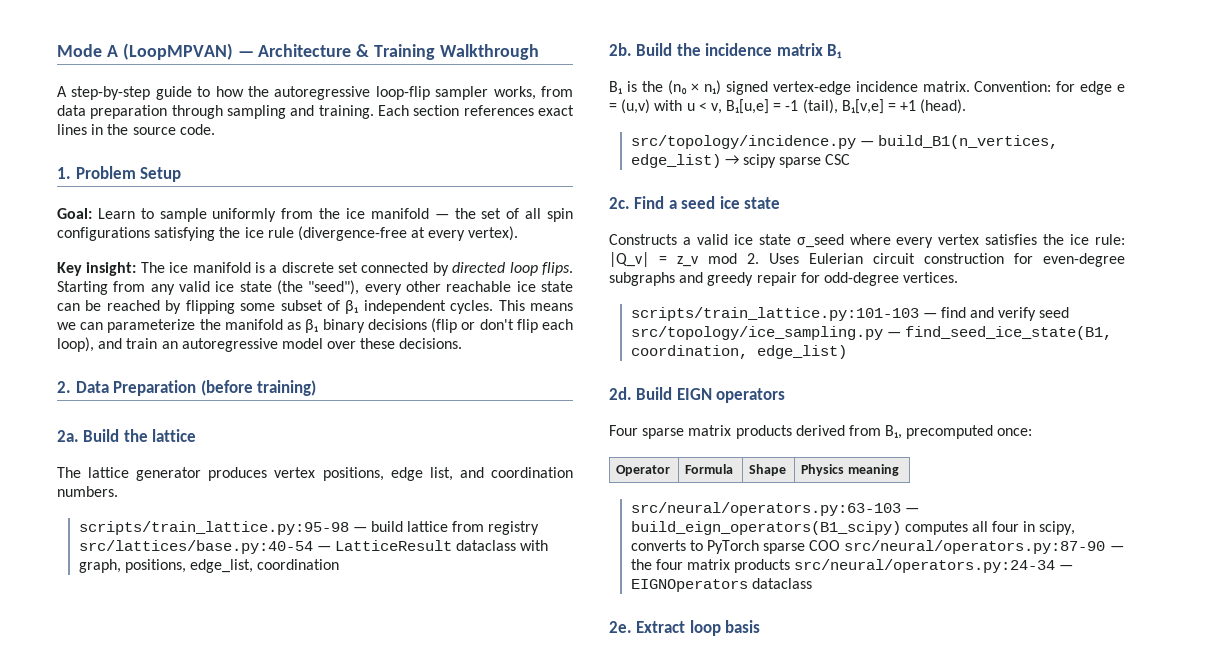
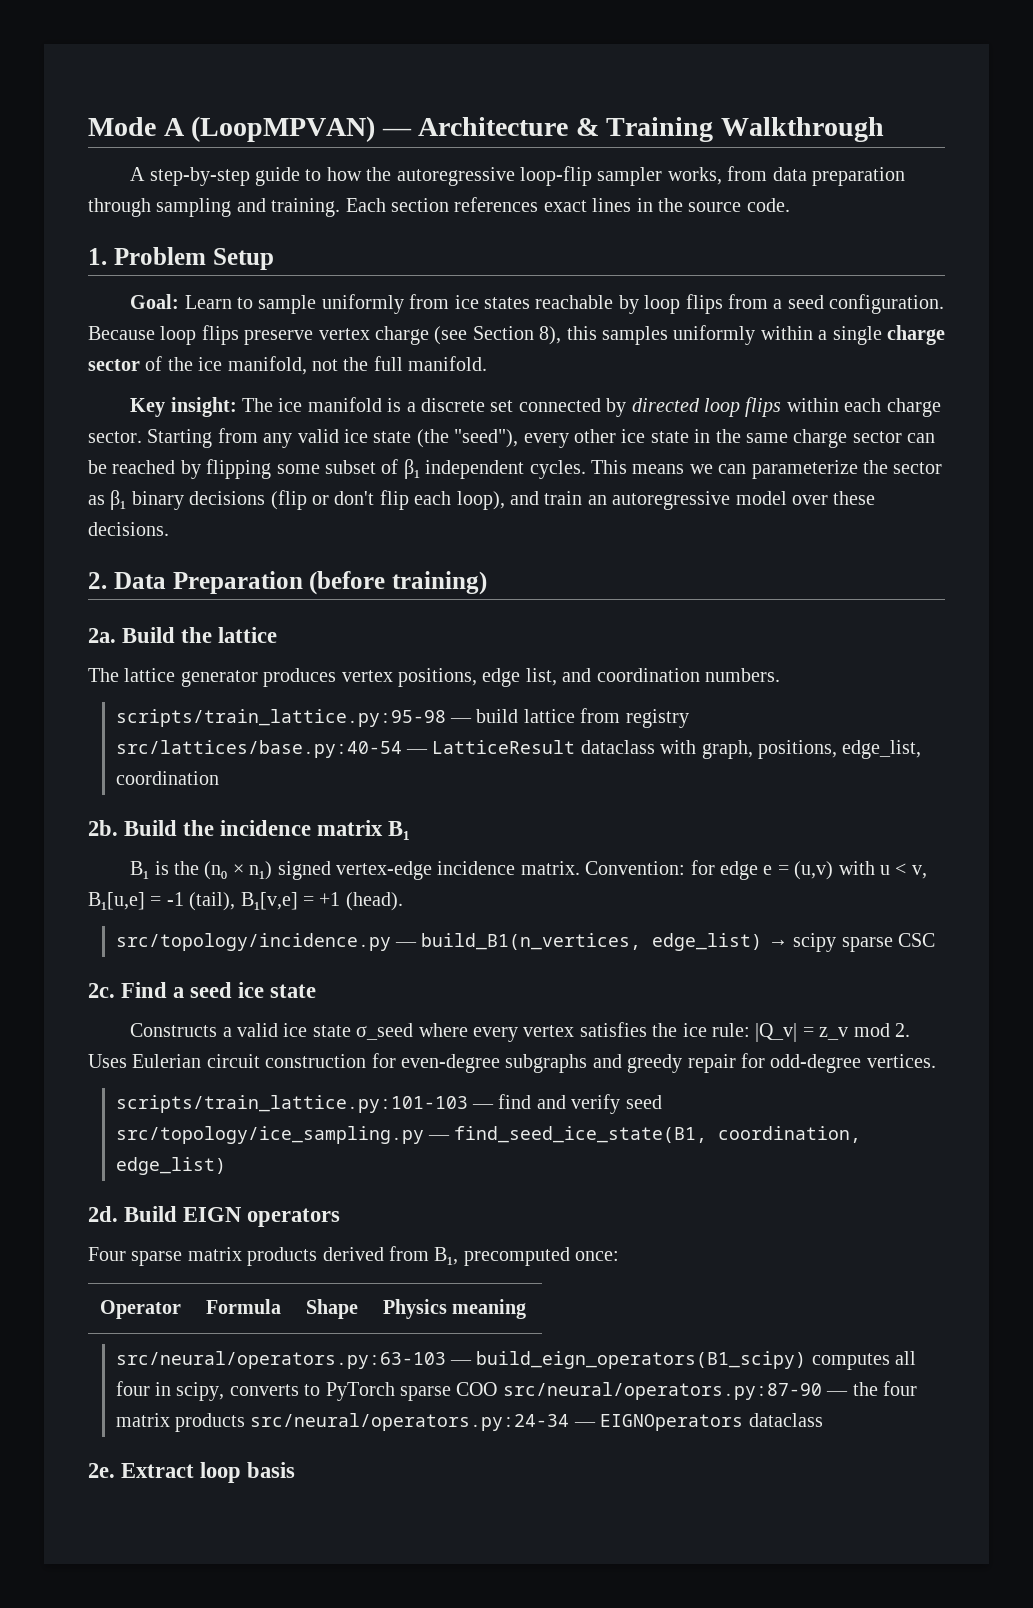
- Goal: Learn to sample uniformly from the ice manifold — the set of all spin configurations satisfying the ice rule (divergence-free at every vertex).
+ Goal: Learn to sample uniformly from ice states reachable by loop flips from a seed configuration. Because loop flips preserve vertex charge (see Section 8), this samples uniformly within a single charge sector of the ice manifold, not the full manifold.
- Key insight: The ice manifold is a discrete set connected by directed loop flips.
+ Key insight: The ice manifold is a discrete set connected by directed loop flips within each charge sector.
- Starting from any valid ice state (the "seed"), every other reachable ice state can be reached by flipping some subset of β₁ independent cycles.
+ Starting from any valid ice state (the "seed"), every other ice state in the same charge sector can be reached by flipping some subset of β₁ independent cycles.
- This means we can parameterize the manifold as β₁ binary decisions (flip or don't flip each loop), and train an autoregressive model over these decisions.
+ This means we can parameterize the sector as β₁ binary decisions (flip or don't flip each loop), and train an autoregressive model over these decisions.

